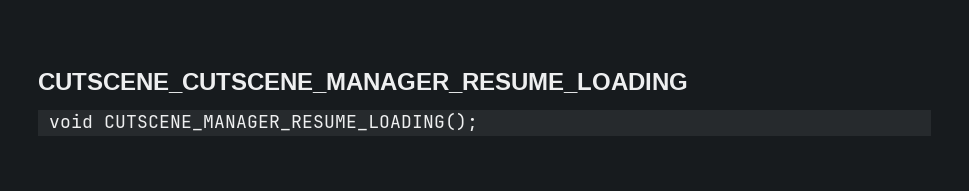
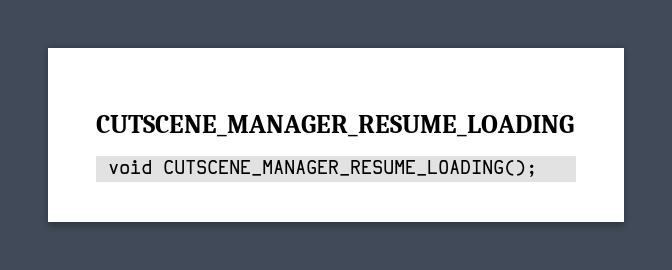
- CUTSCENE_CUTSCENE_MANAGER_RESUME_LOADING
+ CUTSCENE_MANAGER_RESUME_LOADING

